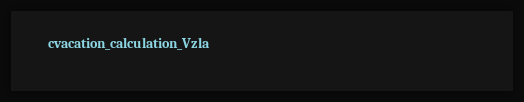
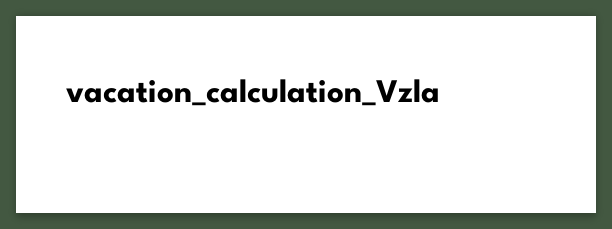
- cvacation_calculation_Vzla
+ vacation_calculation_Vzla

